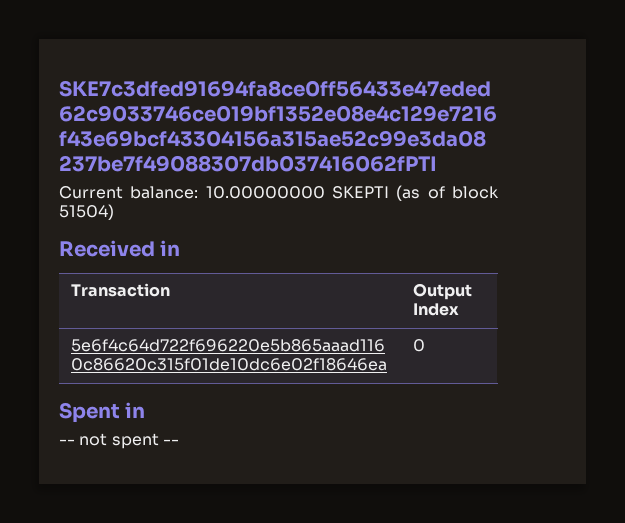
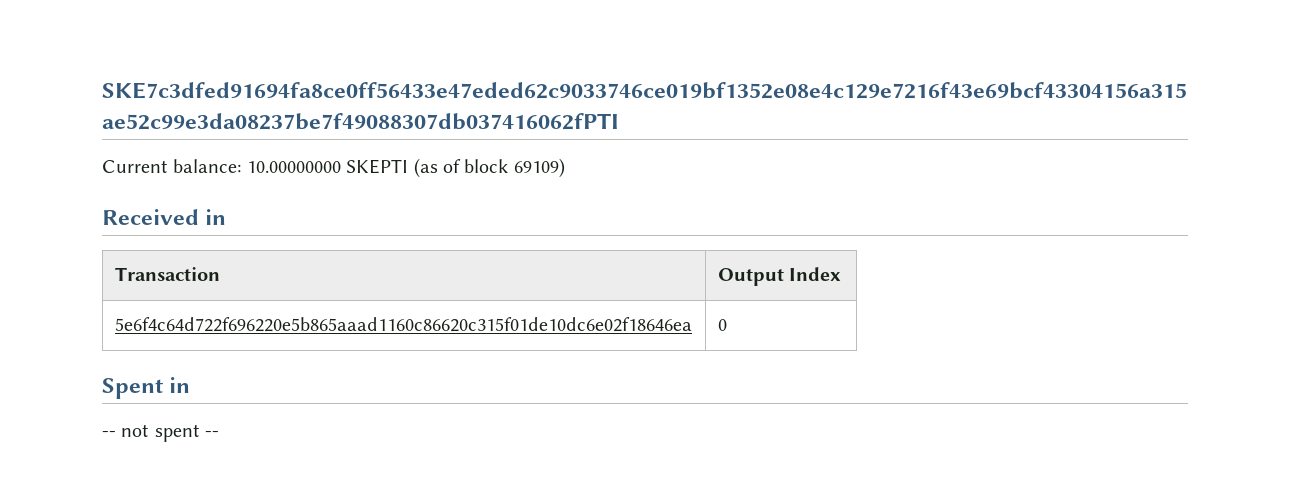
- Current balance: 10.00000000 SKEPTI (as of block 51504)
+ Current balance: 10.00000000 SKEPTI (as of block 69109)

